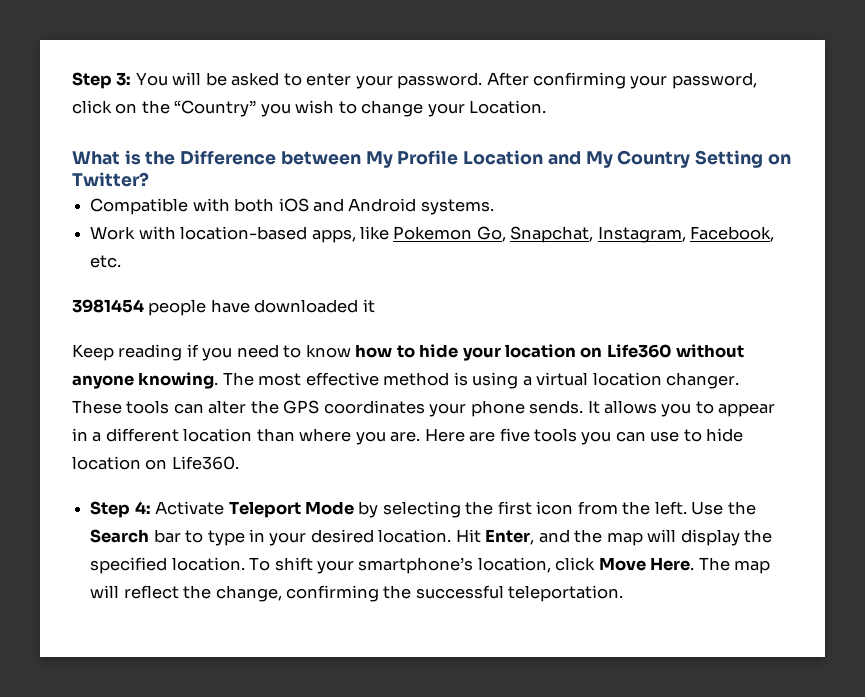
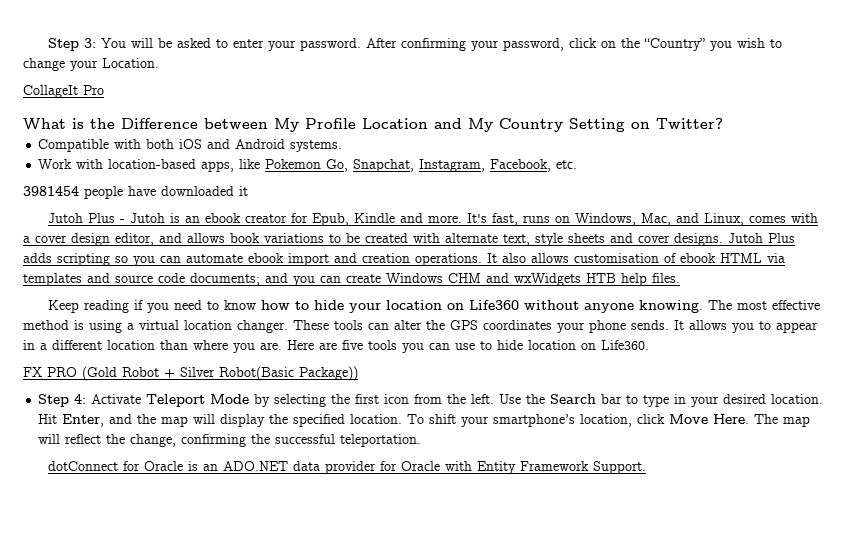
+ CollageIt Pro
+ Jutoh Plus - Jutoh is an ebook creator for Epub, Kindle and more. It's fast, runs on Windows, Mac, and Linux, comes with a cover design editor, and allows book variations to be created with alternate text, style sheets and cover designs. Jutoh Plus adds scripting so you can automate ebook import and creation operations. It also allows customisation of ebook HTML via templates and source code documents; and you can create Windows CHM and wxWidgets HTB help files.
+ FX PRO (Gold Robot + Silver Robot(Basic Package))
+ dotConnect for Oracle is an ADO.NET data provider for Oracle with Entity Framework Support.

